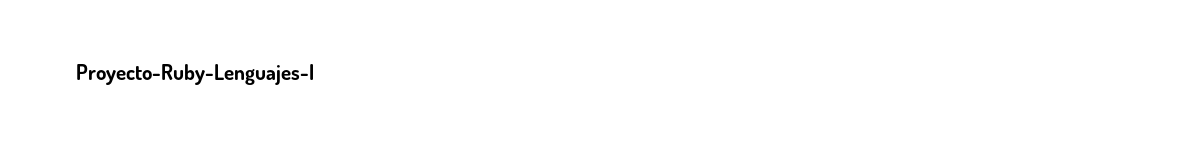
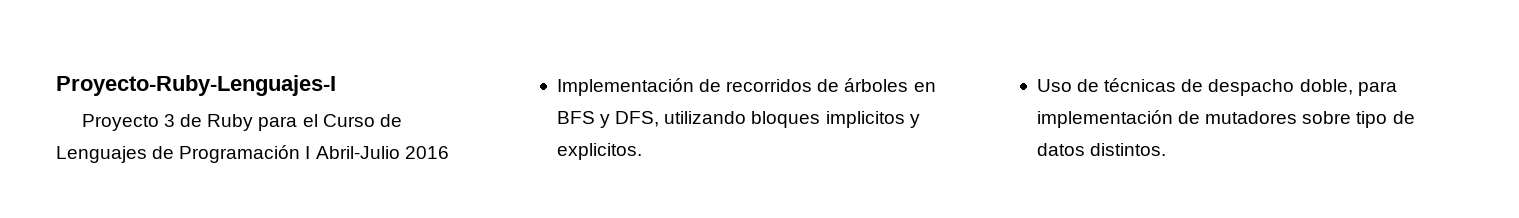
+ Proyecto 3 de Ruby para el Curso de Lenguajes de Programación I Abril-Julio 2016
+ Implementación de recorridos de árboles en BFS y DFS, utilizando bloques implicitos y explicitos.
+ Uso de técnicas de despacho doble, para implementación de mutadores sobre tipo de datos distintos.

